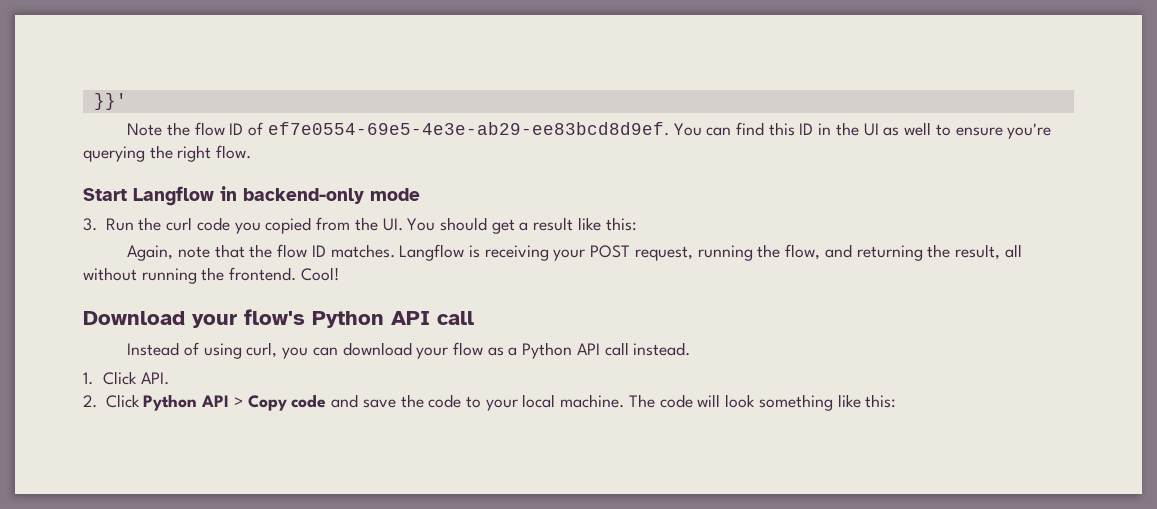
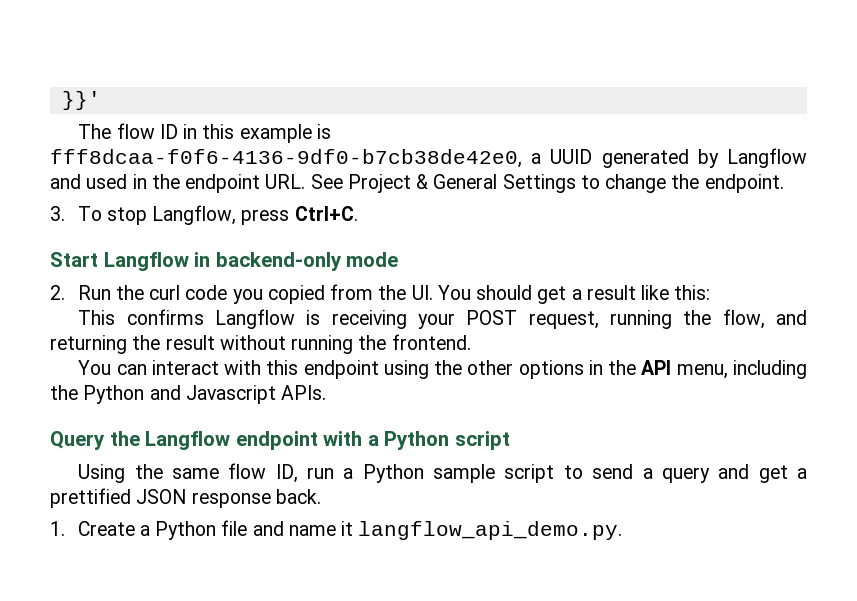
- Note the flow ID of ef7e0554-69e5-4e3e-ab29-ee83bcd8d9ef. You can find this ID in the UI as well to ensure you're querying the right flow.
+ The flow ID in this example is fff8dcaa-f0f6-4136-9df0-b7cb38de42e0, a UUID generated by Langflow and used in the endpoint URL. See Project & General Settings to change the endpoint.
+ 3. To stop Langflow, press Ctrl+C.
- 3. Run the curl code you copied from the UI. You should get a result like this:
+ 2. Run the curl code you copied from the UI. You should get a result like this:
- Again, note that the flow ID matches. Langflow is receiving your POST request, running the flow, and returning the result, all without running the frontend. Cool!
- Download your flow's Python API call
- Instead of using curl, you can download your flow as a Python API call instead.
- 1. Click API.
- 2. Click Python API > Copy code and save the code to your local machine. The code will look something like this:
+ This confirms Langflow is receiving your POST request, running the flow, and returning the result without running the frontend.
+ You can interact with this endpoint using the other options in the API menu, including the Python and Javascript APIs.
+ Query the Langflow endpoint with a Python script
+ Using the same flow ID, run a Python sample script to send a query and get a prettified JSON response back.
+ 1. Create a Python file and name it langflow_api_demo.py.

